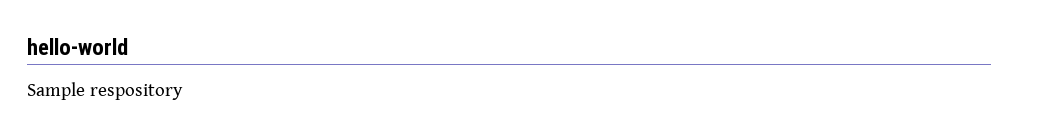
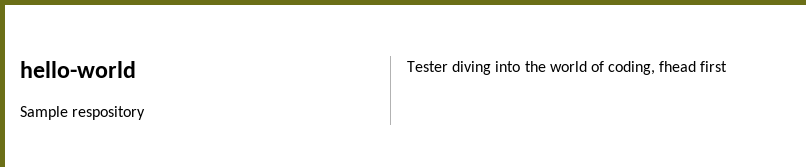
+ Tester diving into the world of coding, fhead first

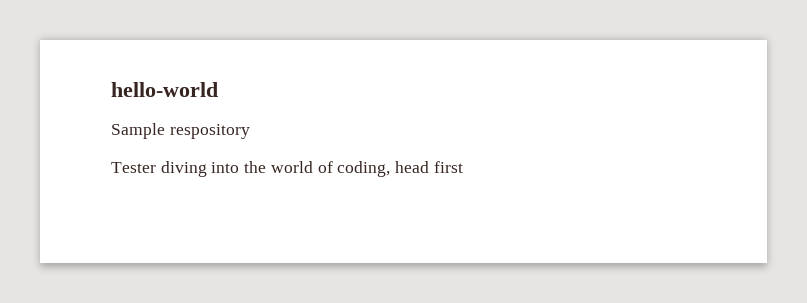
- Tester diving into the world of coding, fhead first
+ Tester diving into the world of coding, head first

